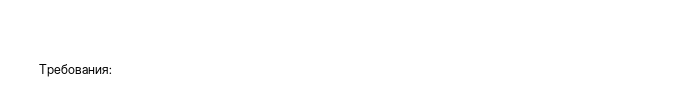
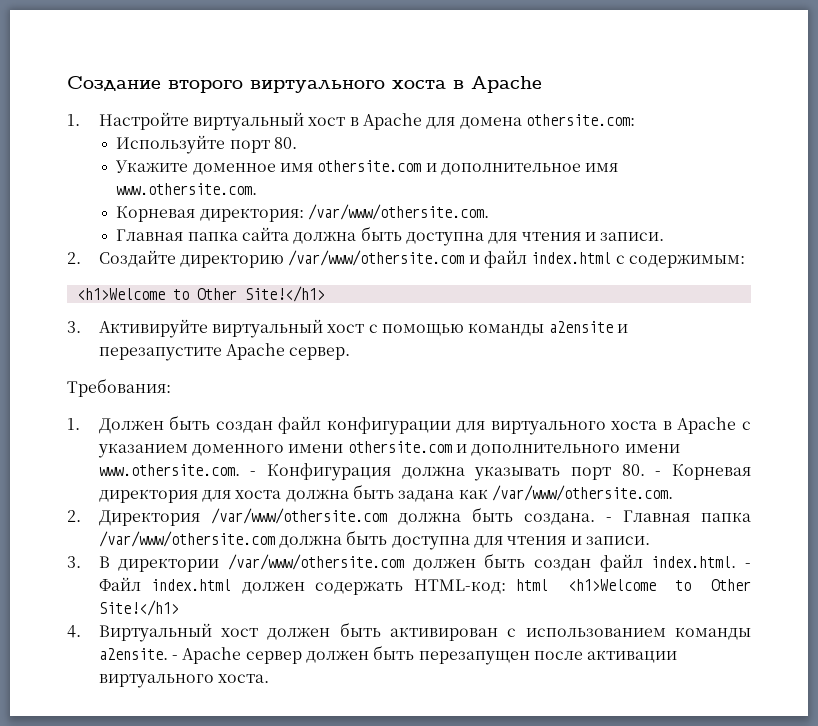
+ Создание второго виртуального хоста в Apache
+ 1. Настройте виртуальный хост в Apache для домена othersite.com:
+ Используйте порт 80.
+ Укажите доменное имя othersite.com и дополнительное имя www.othersite.com.
+ Корневая директория: /var/www/othersite.com.
+ Главная папка сайта должна быть доступна для чтения и записи.
+ 2. Создайте директорию /var/www/othersite.com и файл index.html с содержимым:
+ <h1>Welcome to Other Site!</h1>
+ 3. Активируйте виртуальный хост с помощью команды a2ensite и перезапустите Apache сервер.
  Требования:
+ 1. Должен быть создан файл конфигурации для виртуального хоста в Apache с указанием доменного имени othersite.com и дополнительного имени www.othersite.com. - Конфигурация должна указывать порт 80. - Корневая директория для хоста должна быть задана как /var/www/othersite.com.
+ 2. Директория /var/www/othersite.com должна быть создана. - Главная папка /var/www/othersite.com должна быть доступна для чтения и записи.
+ 3. В директории /var/www/othersite.com должен быть создан файл index.html. - Файл index.html должен содержать HTML-код: html <h1>Welcome to Other Site!</h1>
+ 4. Виртуальный хост должен быть активирован с использованием команды a2ensite. - Apache сервер должен быть перезапущен после активации виртуального хоста.

